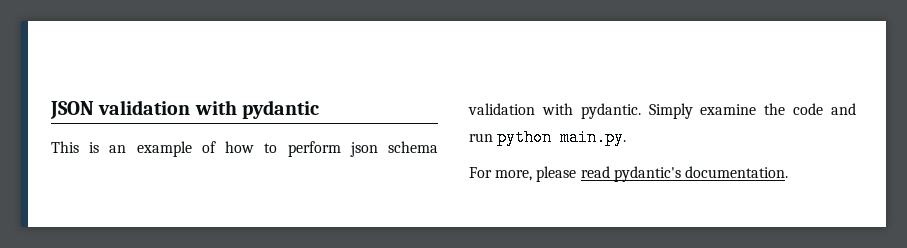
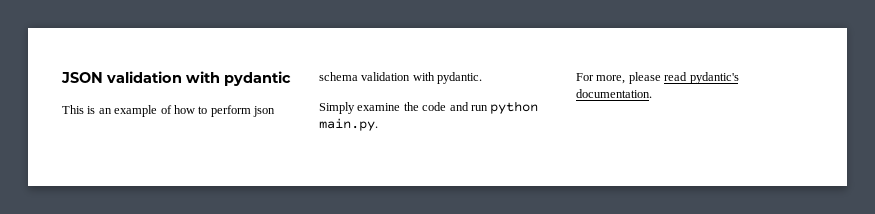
- This is an example of how to perform json schema validation with pydantic. Simply examine the code and run python main.py.
+ This is an example of how to perform json schema validation with pydantic.
+ Simply examine the code and run python main.py.

